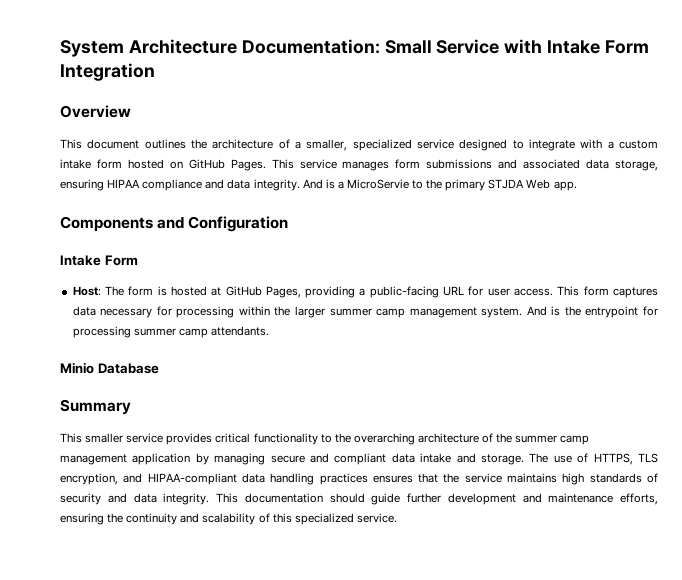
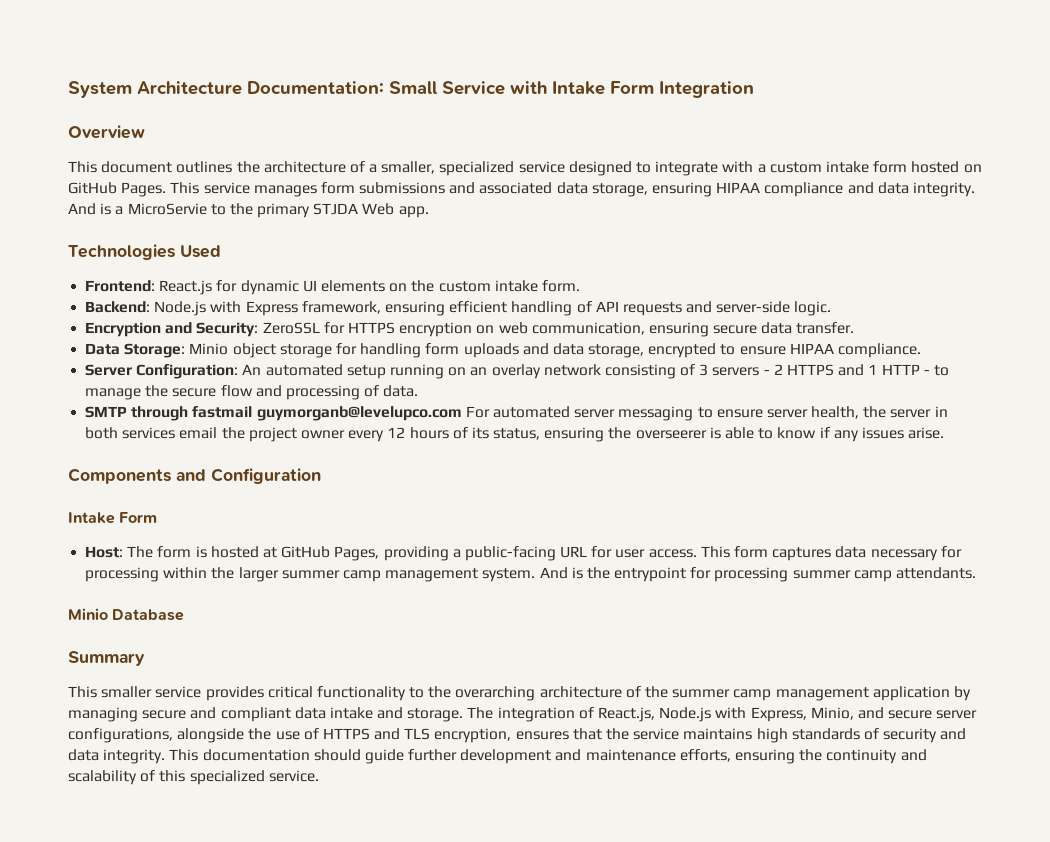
+ Technologies Used
+ Frontend: React.js for dynamic UI elements on the custom intake form.
+ Backend: Node.js with Express framework, ensuring efficient handling of API requests and server-side logic.
+ Encryption and Security: ZeroSSL for HTTPS encryption on web communication, ensuring secure data transfer.
+ Data Storage: Minio object storage for handling form uploads and data storage, encrypted to ensure HIPAA compliance.
+ Server Configuration: An automated setup running on an overlay network consisting of 3 servers - 2 HTTPS and 1 HTTP - to manage the secure flow and processing of data.
+ SMTP through fastmail guymorganb@levelupco.com For automated server messaging to ensure server health, the server in both services email the project owner every 12 hours of its status, ensuring the overseerer is able to know if any issues arise.
- The use of HTTPS, TLS encryption, and HIPAA-compliant data handling practices ensures that the service maintains high standards of security and data integrity.
+ The integration of React.js, Node.js with Express, Minio, and secure server configurations, alongside the use of HTTPS and TLS encryption, ensures that the service maintains high standards of security and data integrity.

